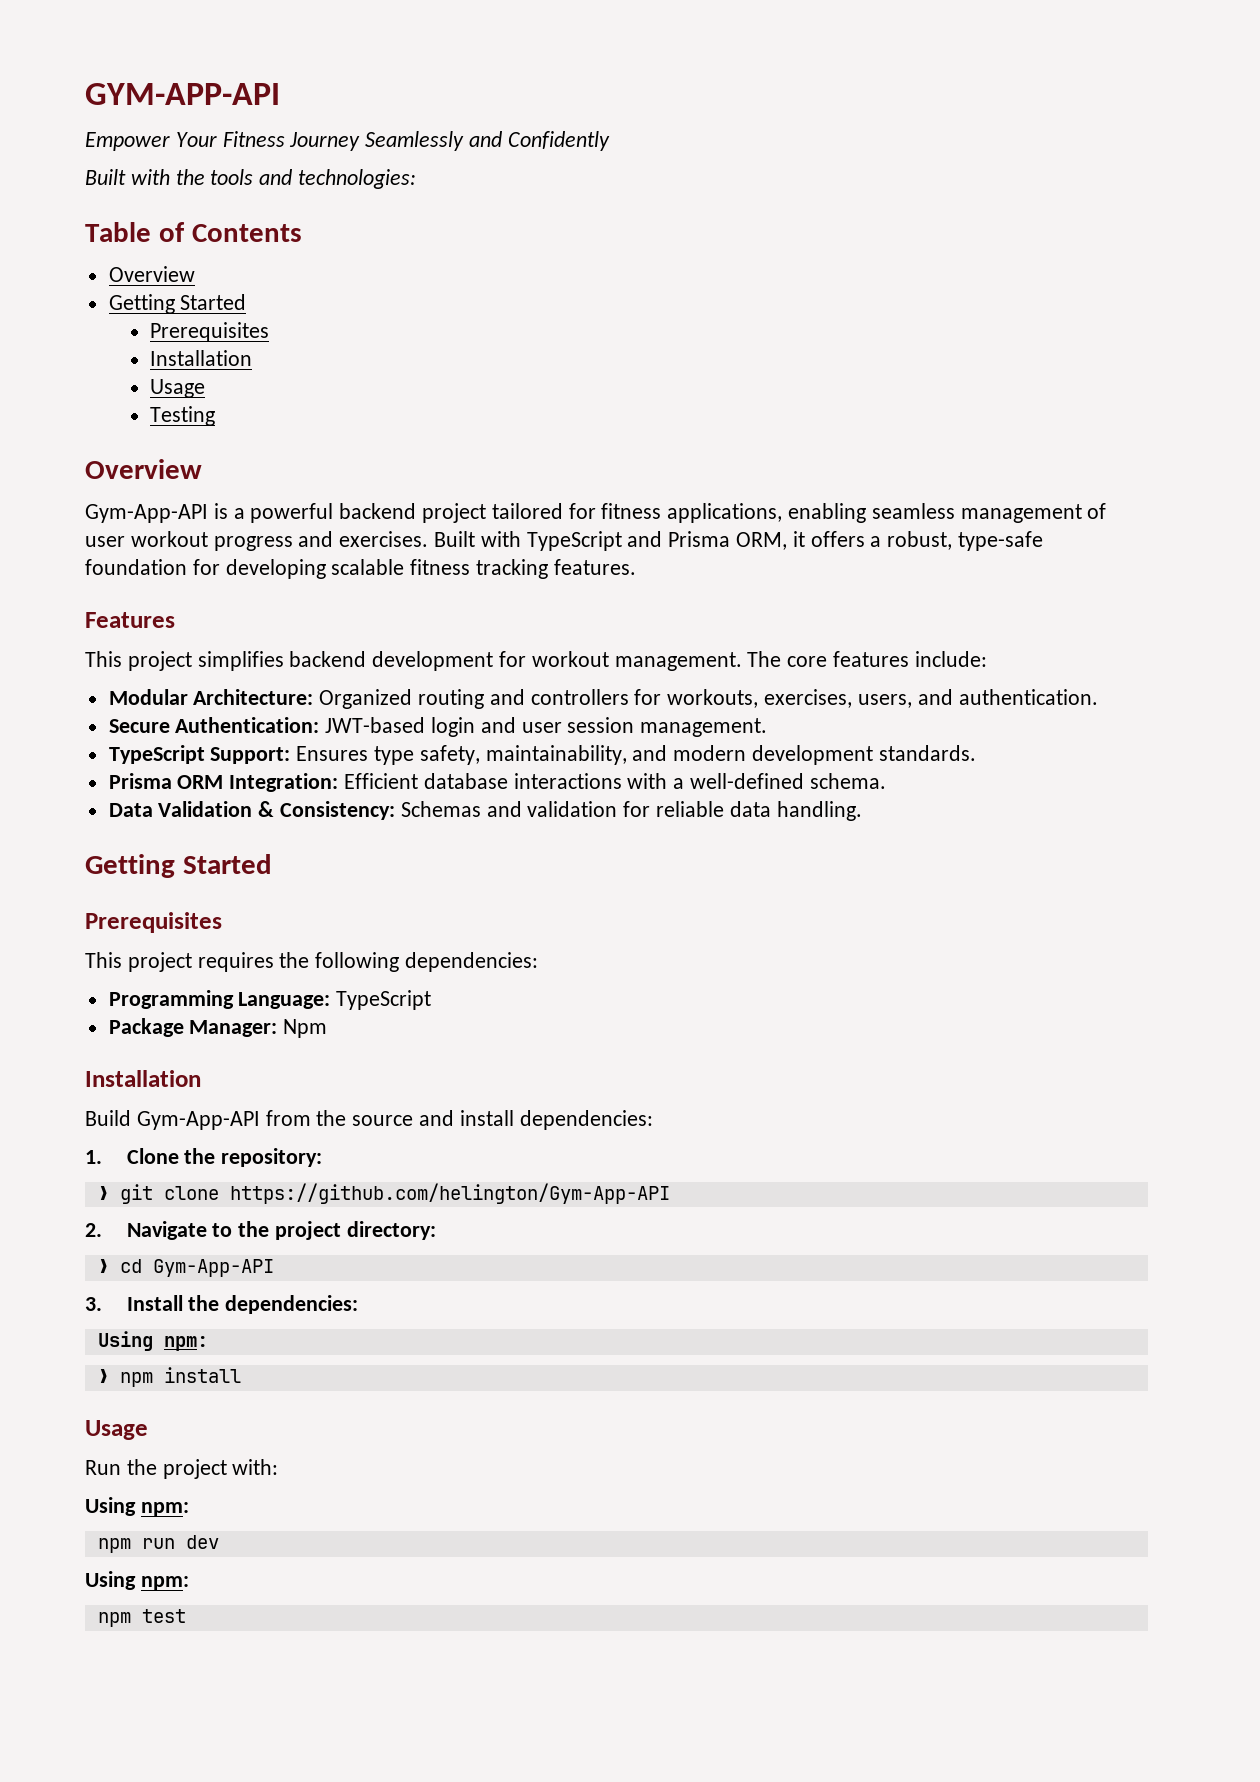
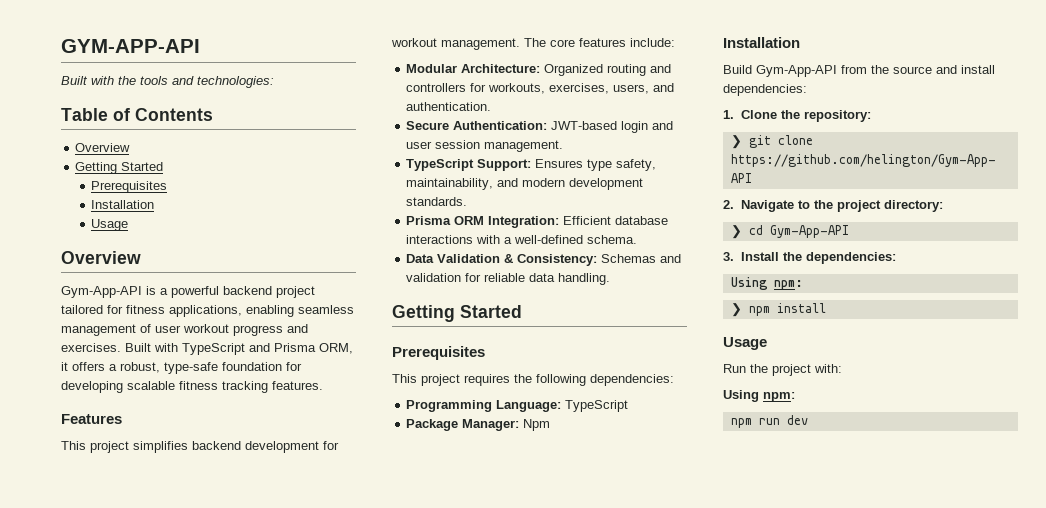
- Empower Your Fitness Journey Seamlessly and Confidently
- Testing
  npm run dev
- Using npm:
- npm test

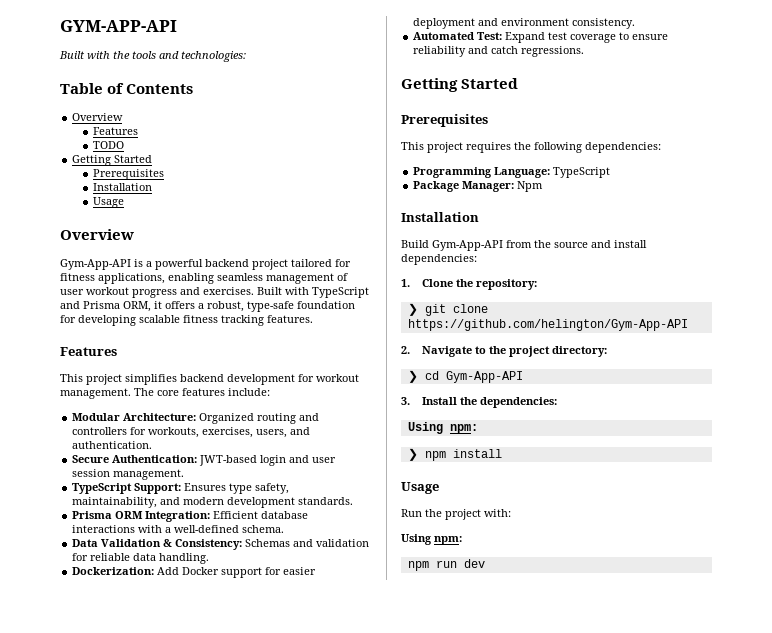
  Table of Contents
  Overview
+ Features
+ TODO
+ Dockerization: Add Docker support for easier deployment and environment consistency.
+ Automated Test: Expand test coverage to ensure reliability and catch regressions.

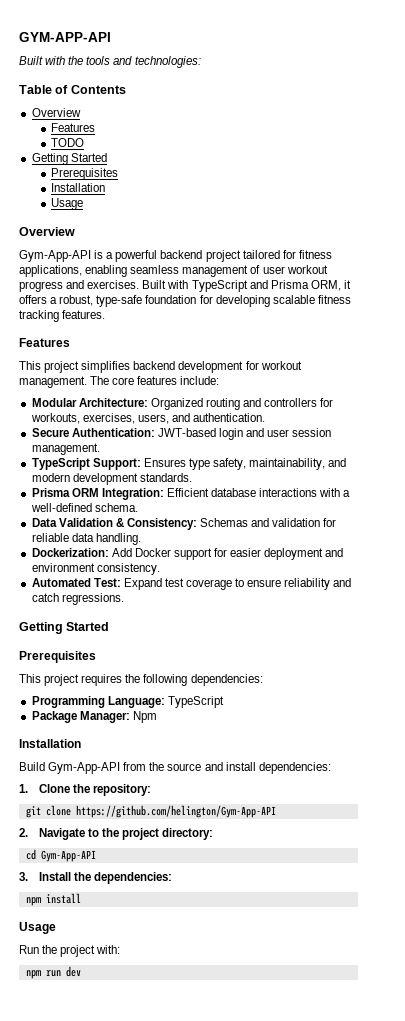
- ❯ git clone https://github.com/helington/Gym-App-API
+ git clone https://github.com/helington/Gym-App-API
- ❯ cd Gym-App-API
+ cd Gym-App-API
  3. Install the dependencies:
- Using npm:
- ❯ npm install
+ npm install
  Run the project with:
- Using npm:

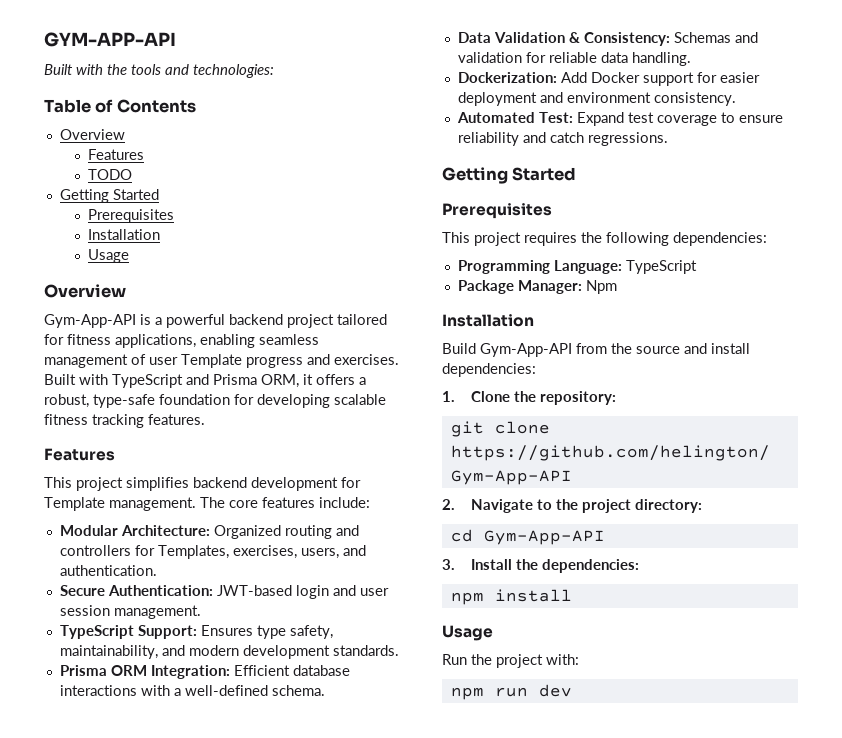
- Gym-App-API is a powerful backend project tailored for fitness applications, enabling seamless management of user workout progress and exercises.
+ Gym-App-API is a powerful backend project tailored for fitness applications, enabling seamless management of user Template progress and exercises.
- This project simplifies backend development for workout management.
+ This project simplifies backend development for Template management.
- Modular Architecture: Organized routing and controllers for workouts, exercises, users, and authentication.
+ Modular Architecture: Organized routing and controllers for Templates, exercises, users, and authentication.

